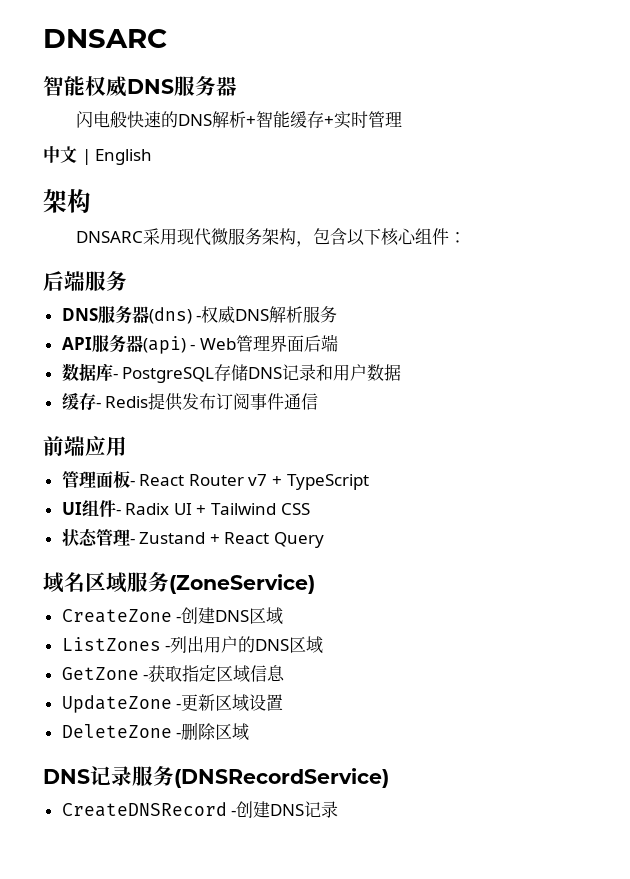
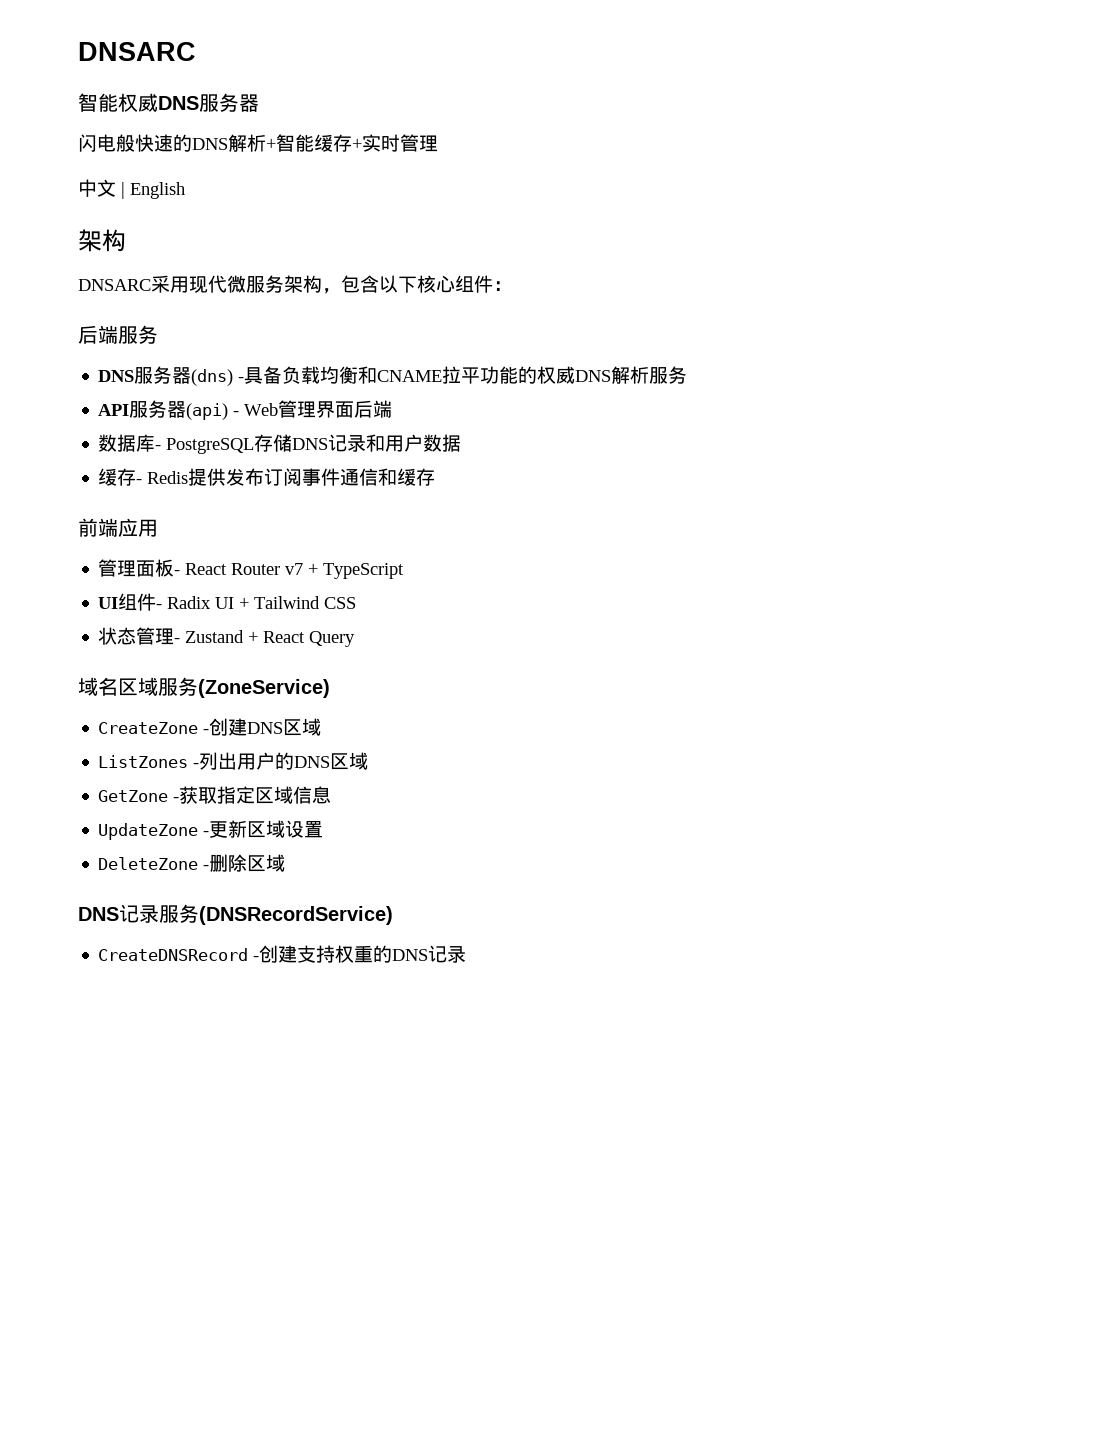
- DNS服务器(dns) -权威DNS解析服务
+ DNS服务器(dns) -具备负载均衡和CNAME拉平功能的权威DNS解析服务
- 缓存- Redis提供发布订阅事件通信
+ 缓存- Redis提供发布订阅事件通信和缓存
- CreateDNSRecord -创建DNS记录
+ CreateDNSRecord -创建支持权重的DNS记录

